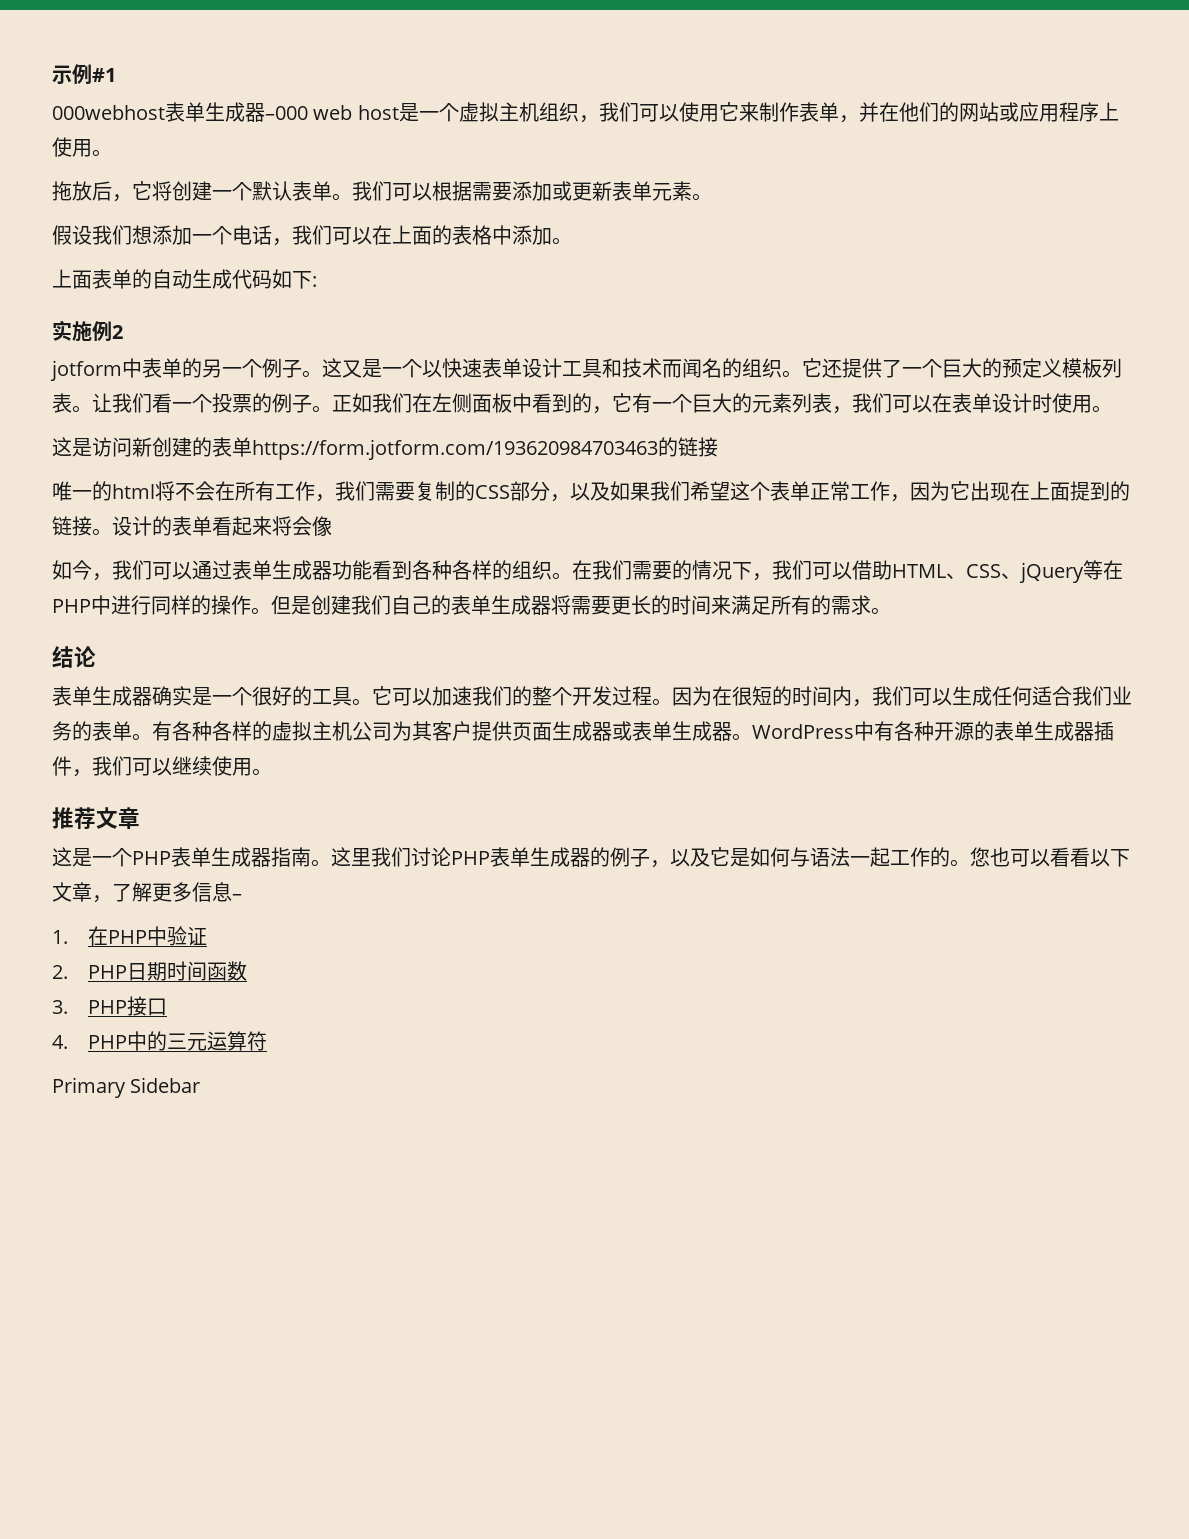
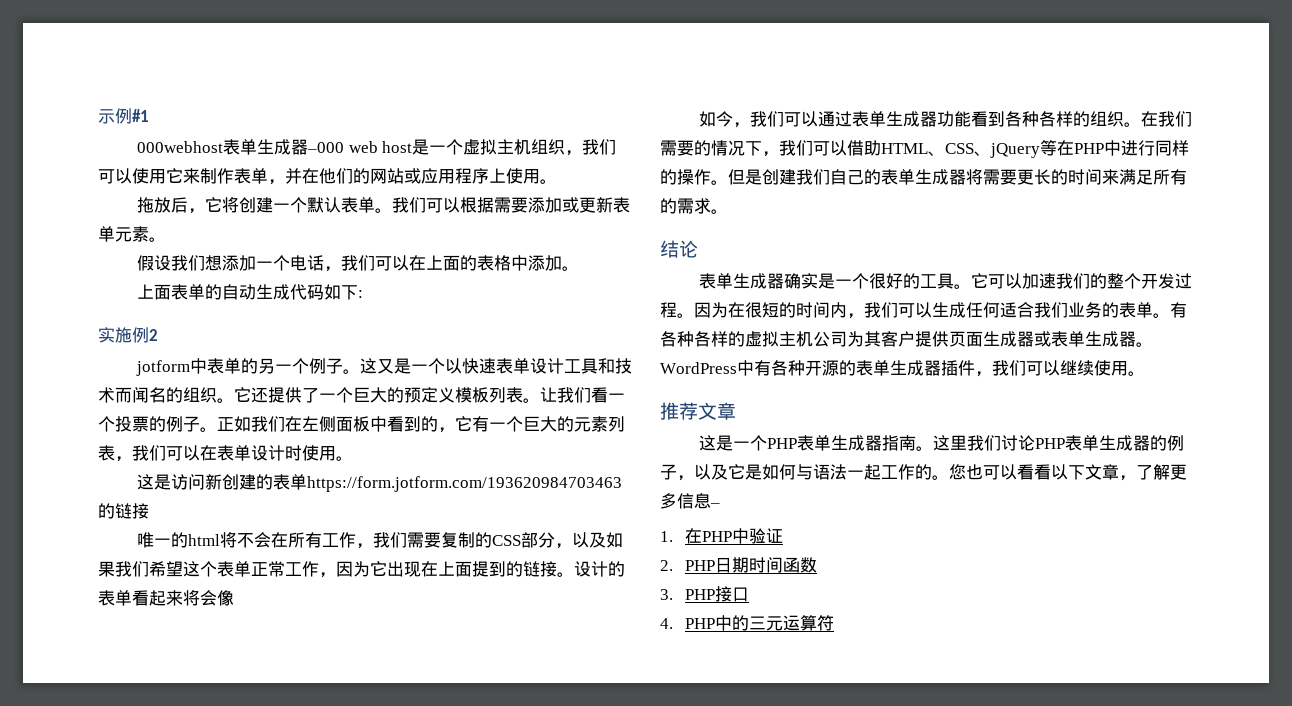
- Primary Sidebar

